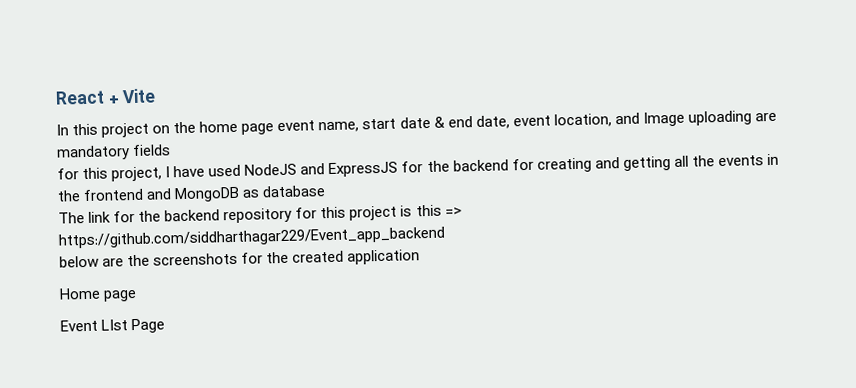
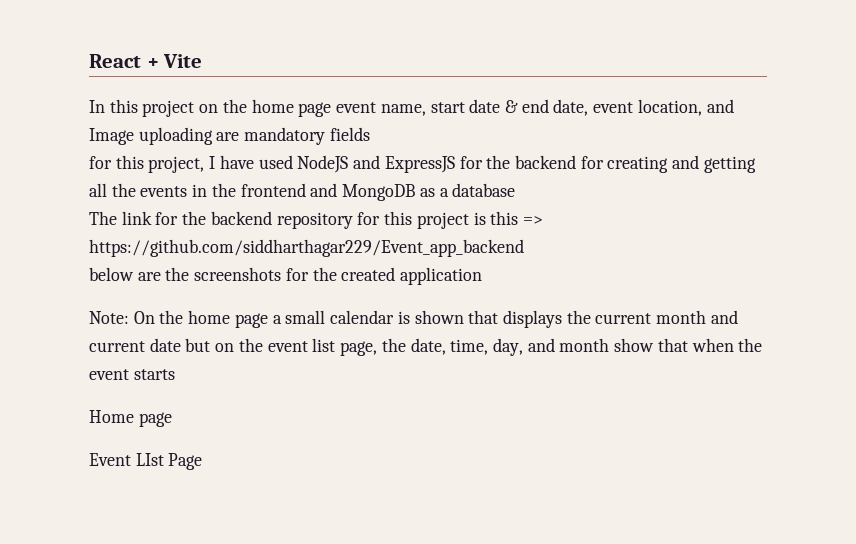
- for this project, I have used NodeJS and ExpressJS for the backend for creating and getting all the events in the frontend and MongoDB as database
+ for this project, I have used NodeJS and ExpressJS for the backend for creating and getting all the events in the frontend and MongoDB as a database
+ Note: On the home page a small calendar is shown that displays the current month and current date but on the event list page, the date, time, day, and month show that when the event starts

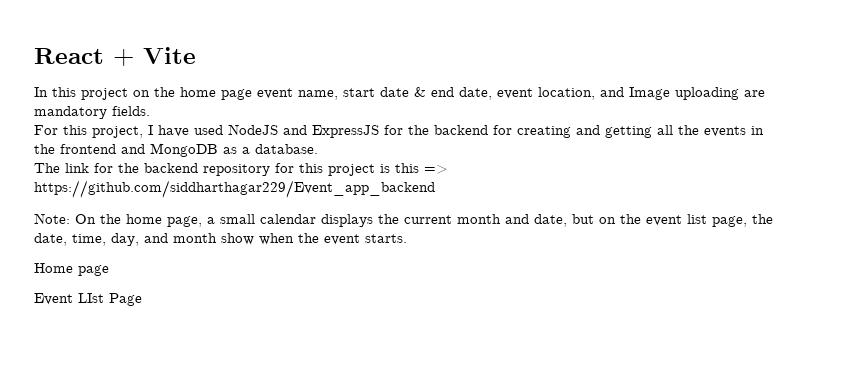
- In this project on the home page event name, start date & end date, event location, and Image uploading are mandatory fields
- for this project, I have used NodeJS and ExpressJS for the backend for creating and getting all the events in the frontend and MongoDB as a database
+ In this project on the home page event name, start date & end date, event location, and Image uploading are mandatory fields.
+ For this project, I have used NodeJS and ExpressJS for the backend for creating and getting all the events in the frontend and MongoDB as a database.
- below are the screenshots for the created application
- Note: On the home page a small calendar is shown that displays the current month and current date but on the event list page, the date, time, day, and month show that when the event starts
+ Note: On the home page, a small calendar displays the current month and date, but on the event list page, the date, time, day, and month show when the event starts.

